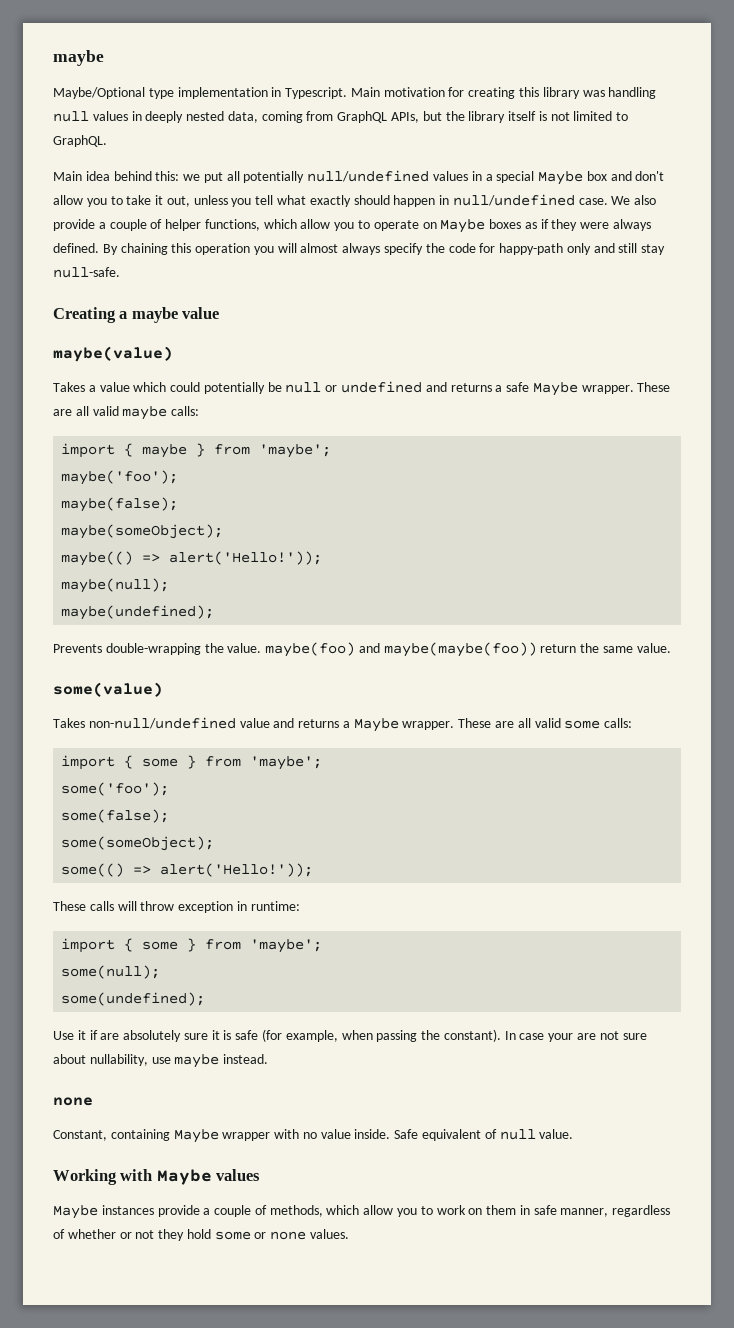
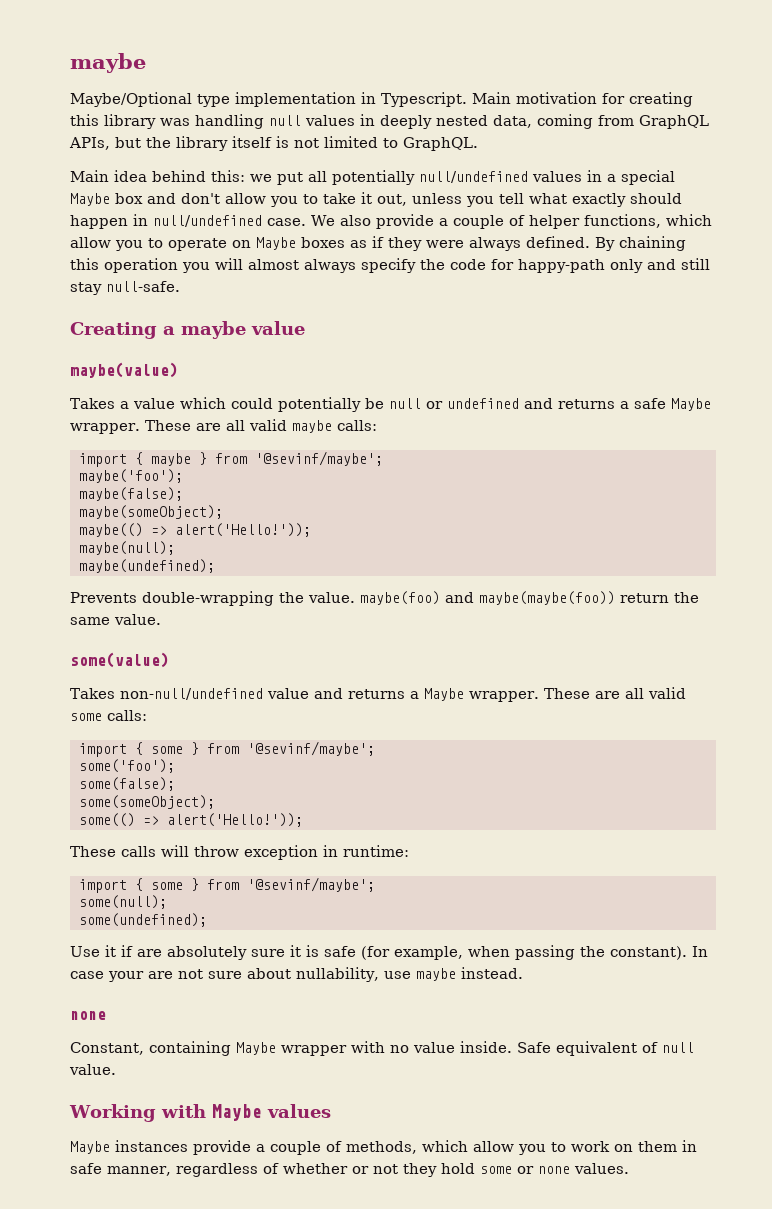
- import { maybe } from 'maybe';
+ import { maybe } from '@sevinf/maybe';
  These are all valid some calls:
- import { some } from 'maybe';
+ import { some } from '@sevinf/maybe';
  These calls will throw exception in runtime:
- import { some } from 'maybe';
+ import { some } from '@sevinf/maybe';

